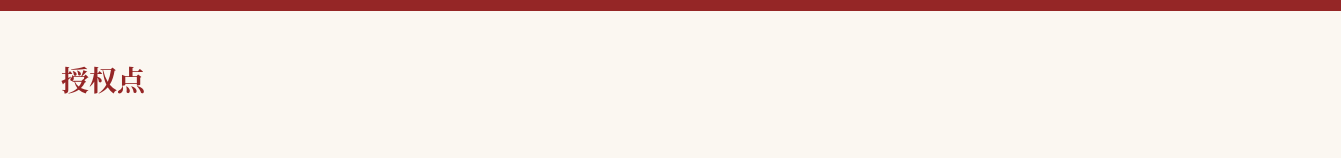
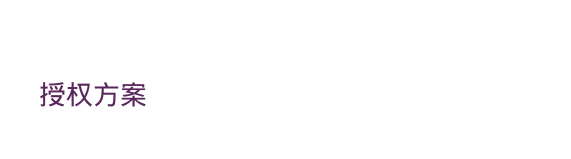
- 授权点
+ 授权方案

